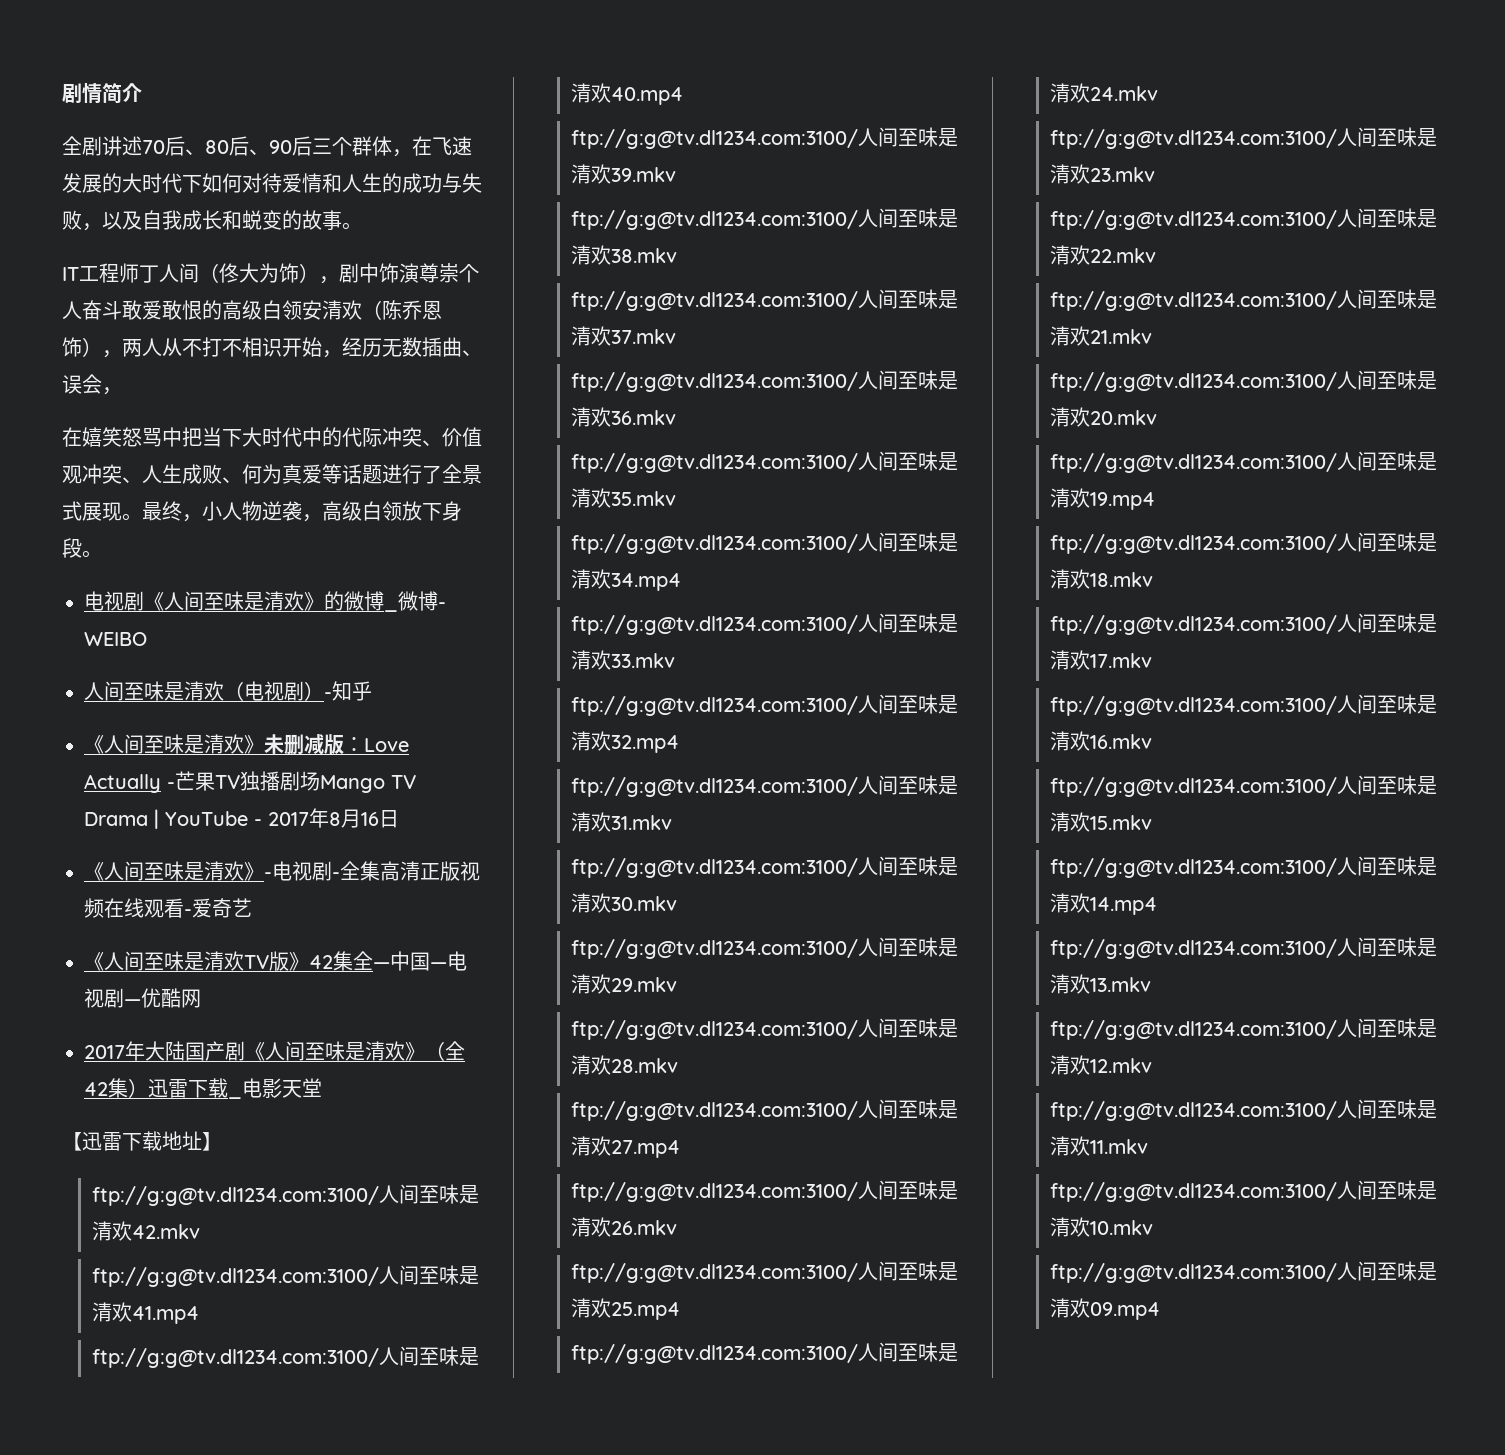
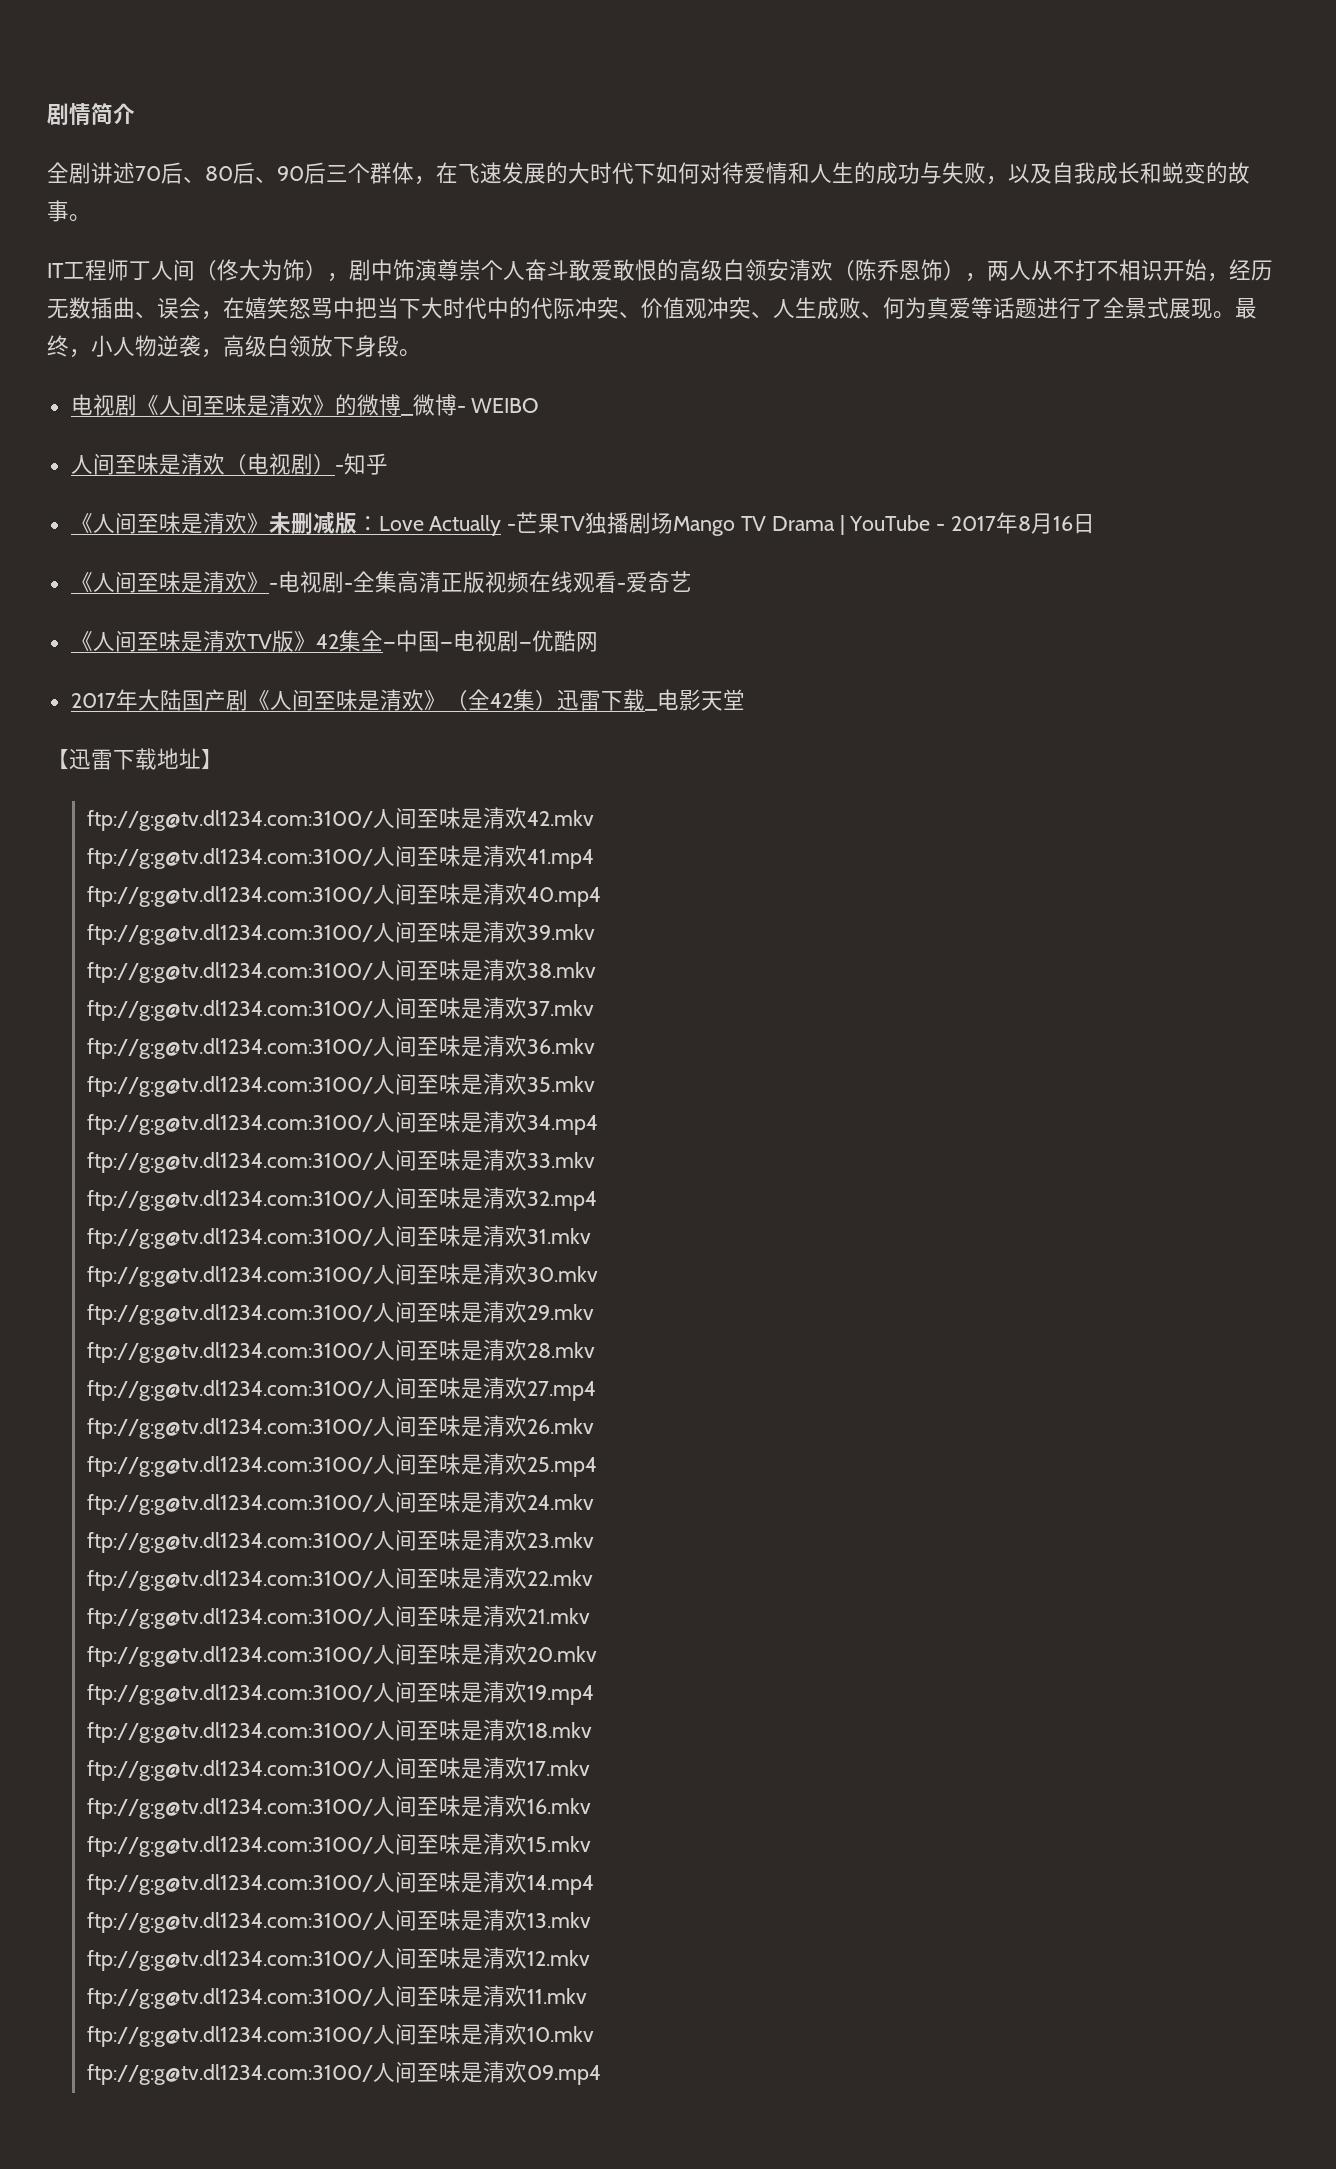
- IT工程师丁人间（佟大为饰），剧中饰演尊崇个人奋斗敢爱敢恨的高级白领安清欢（陈乔恩饰），两人从不打不相识开始，经历无数插曲、误会，
- 在嬉笑怒骂中把当下大时代中的代际冲突、价值观冲突、人生成败、何为真爱等话题进行了全景式展现。
+ IT工程师丁人间（佟大为饰），剧中饰演尊崇个人奋斗敢爱敢恨的高级白领安清欢（陈乔恩饰），两人从不打不相识开始，经历无数插曲、误会，在嬉笑怒骂中把当下大时代中的代际冲突、价值观冲突、人生成败、何为真爱等话题进行了全景式展现。

